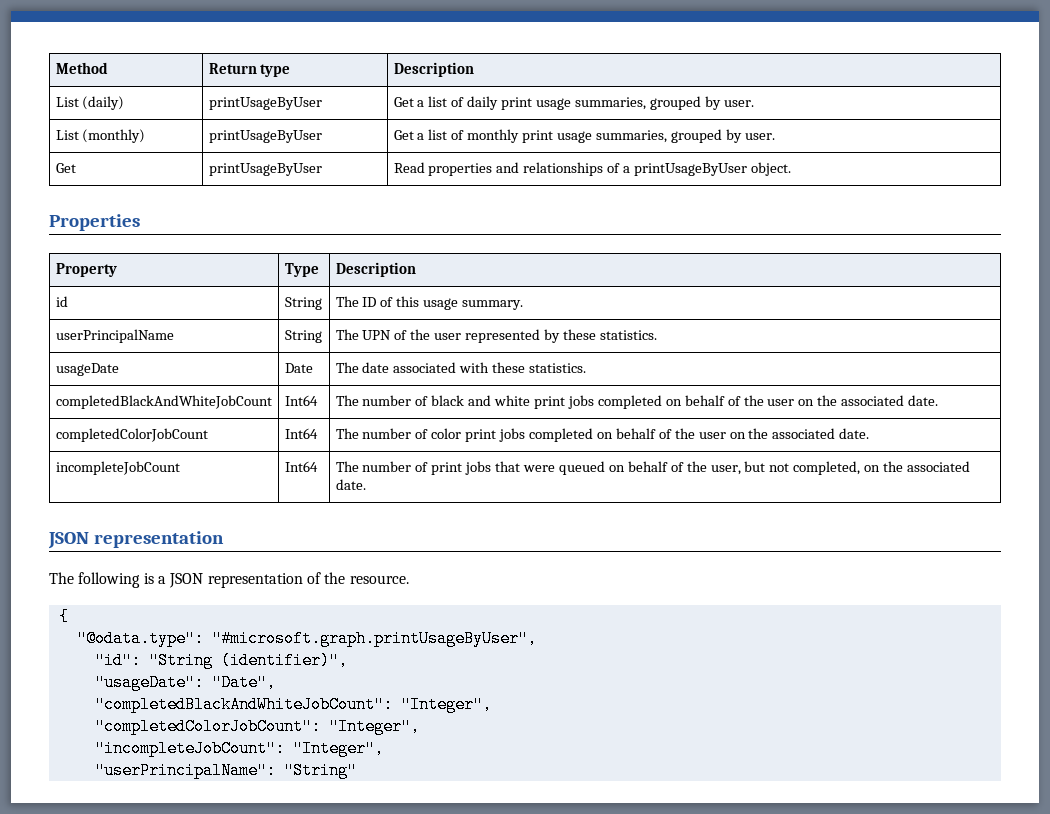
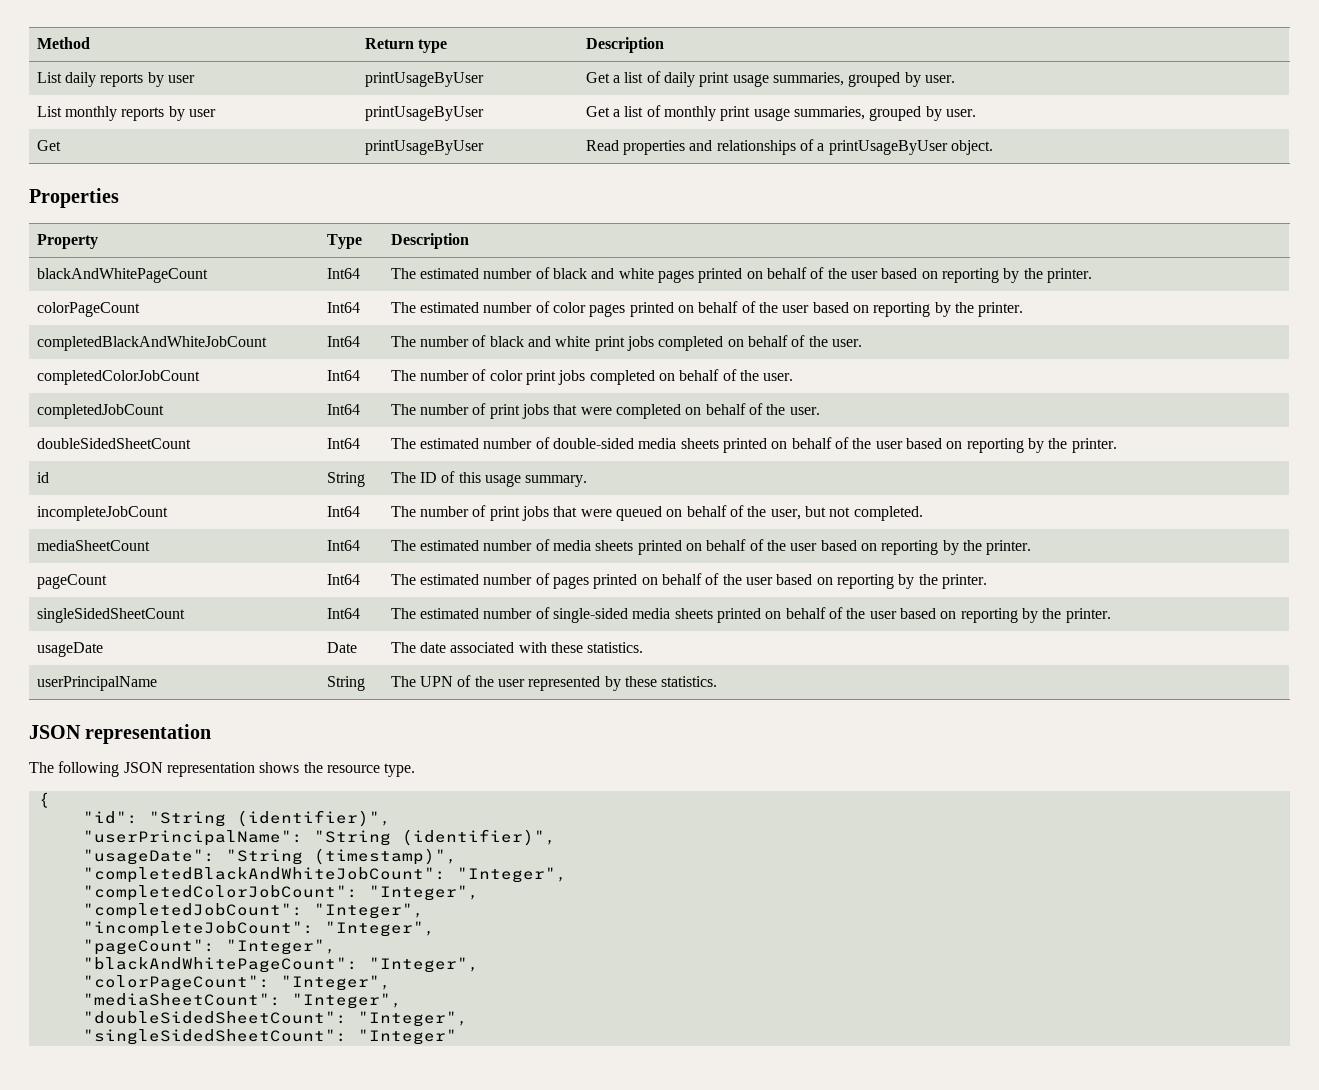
- List (daily) | printUsageByUser | Get a list of daily print usage summaries, grouped by user.
+ List daily reports by user | printUsageByUser | Get a list of daily print usage summaries, grouped by user.
- List (monthly) | printUsageByUser | Get a list of monthly print usage summaries, grouped by user.
+ List monthly reports by user | printUsageByUser | Get a list of monthly print usage summaries, grouped by user.
- id | String | The ID of this usage summary.
- userPrincipalName | String | The UPN of the user represented by these statistics.
- usageDate | Date | The date associated with these statistics.
+ blackAndWhitePageCount | Int64 | The estimated number of black and white pages printed on behalf of the user based on reporting by the printer.
+ colorPageCount | Int64 | The estimated number of color pages printed on behalf of the user based on reporting by the printer.
- completedBlackAndWhiteJobCount | Int64 | The number of black and white print jobs completed on behalf of the user on the associated date.
+ completedBlackAndWhiteJobCount | Int64 | The number of black and white print jobs completed on behalf of the user.
- completedColorJobCount | Int64 | The number of color print jobs completed on behalf of the user on the associated date.
+ completedColorJobCount | Int64 | The number of color print jobs completed on behalf of the user.
+ completedJobCount | Int64 | The number of print jobs that were completed on behalf of the user.
+ doubleSidedSheetCount | Int64 | The estimated number of double-sided media sheets printed on behalf of the user based on reporting by the printer.
+ id | String | The ID of this usage summary.
- incompleteJobCount | Int64 | The number of print jobs that were queued on behalf of the user, but not completed, on the associated date.
+ incompleteJobCount | Int64 | The number of print jobs that were queued on behalf of the user, but not completed.
+ mediaSheetCount | Int64 | The estimated number of media sheets printed on behalf of the user based on reporting by the printer.
+ pageCount | Int64 | The estimated number of pages printed on behalf of the user based on reporting by the printer.
+ singleSidedSheetCount | Int64 | The estimated number of single-sided media sheets printed on behalf of the user based on reporting by the printer.
+ usageDate | Date | The date associated with these statistics.
+ userPrincipalName | String | The UPN of the user represented by these statistics.
  JSON representation
- The following is a JSON representation of the resource.
+ The following JSON representation shows the resource type.
- "@odata.type": "#microsoft.graph.printUsageByUser",
+ "userPrincipalName": "String (identifier)",
- "usageDate": "Date",
+ "usageDate": "String (timestamp)",
+ "completedJobCount": "Integer",
- "userPrincipalName": "String"
+ "pageCount": "Integer",
+ "blackAndWhitePageCount": "Integer",
+ "colorPageCount": "Integer",
+ "mediaSheetCount": "Integer",
+ "doubleSidedSheetCount": "Integer",
+ "singleSidedSheetCount": "Integer"

